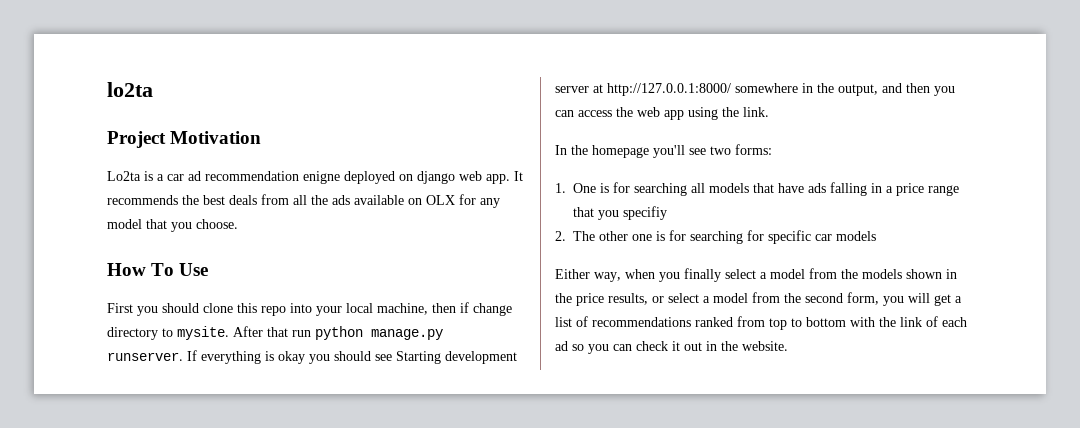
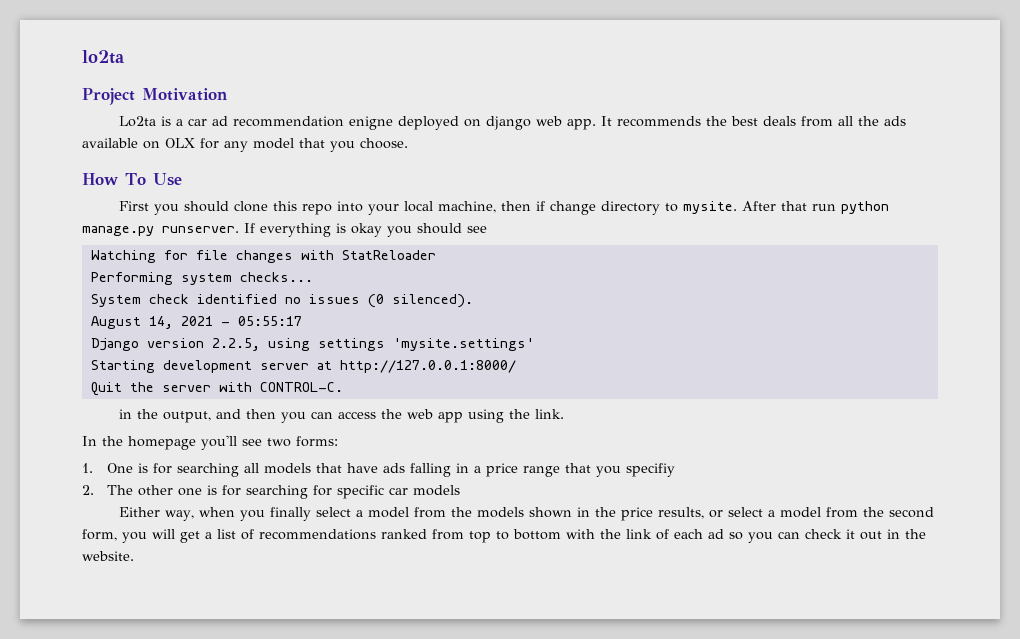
- If everything is okay you should see Starting development server at http://127.0.0.1:8000/ somewhere in the output, and then you can access the web app using the link.
+ If everything is okay you should see
+ Watching for file changes with StatReloader
+ Performing system checks...
+ System check identified no issues (0 silenced).
+ August 14, 2021 - 05:55:17
+ Django version 2.2.5, using settings 'mysite.settings'
+ Starting development server at http://127.0.0.1:8000/
+ Quit the server with CONTROL-C.
+ in the output, and then you can access the web app using the link.

